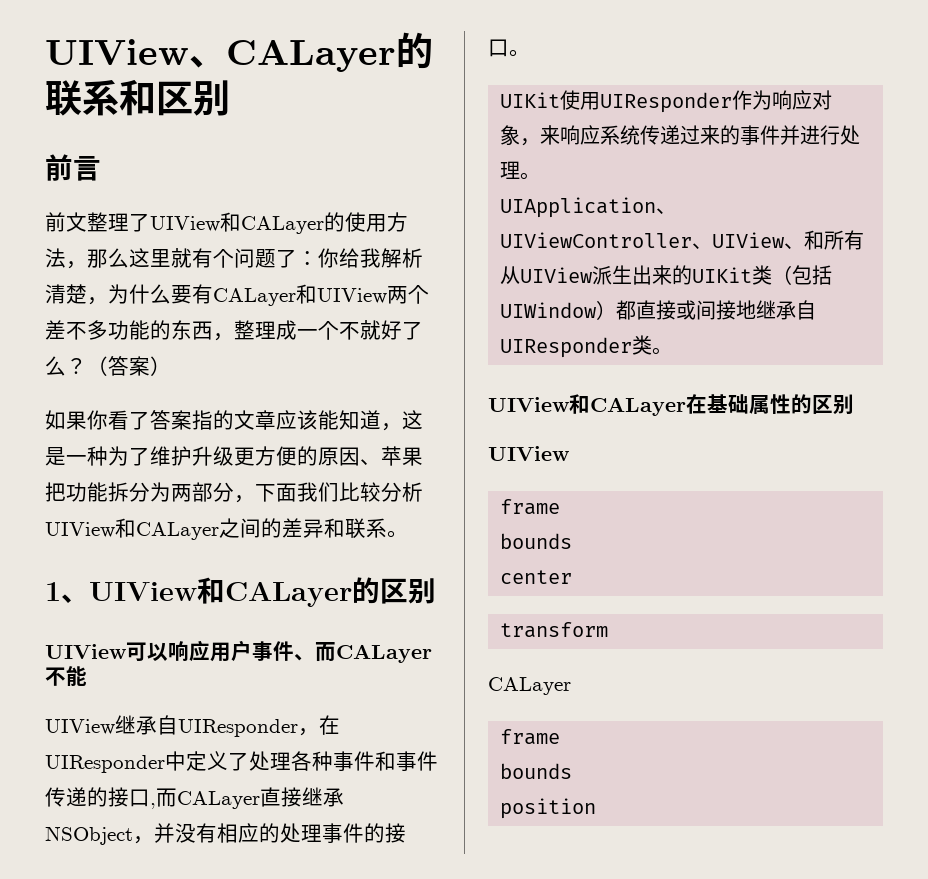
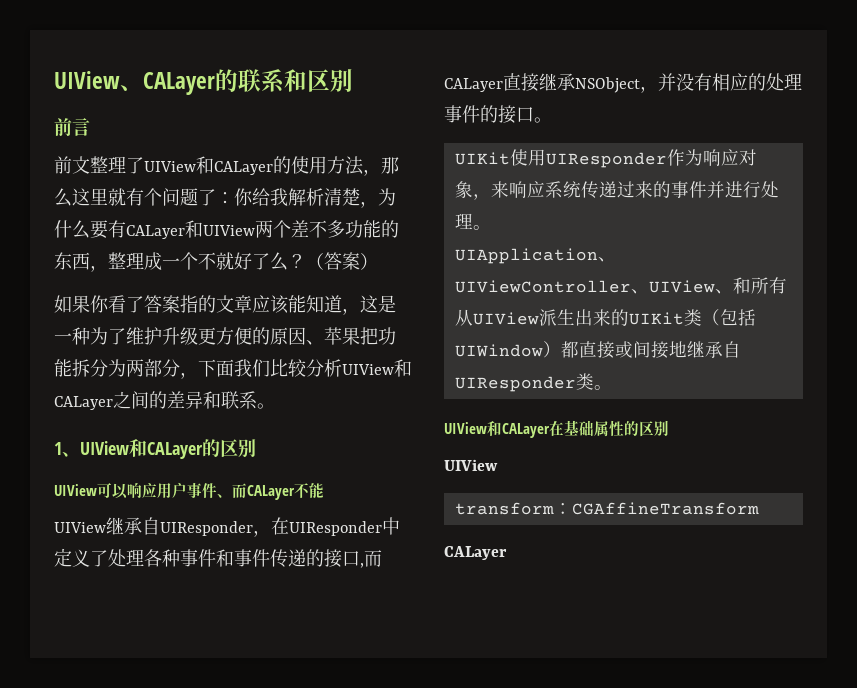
  UIView和CALayer在基础属性的区别
  UIView
- frame
- bounds
- center
- transform
+ transform：CGAffineTransform
  CALayer
- frame
- bounds
- position

